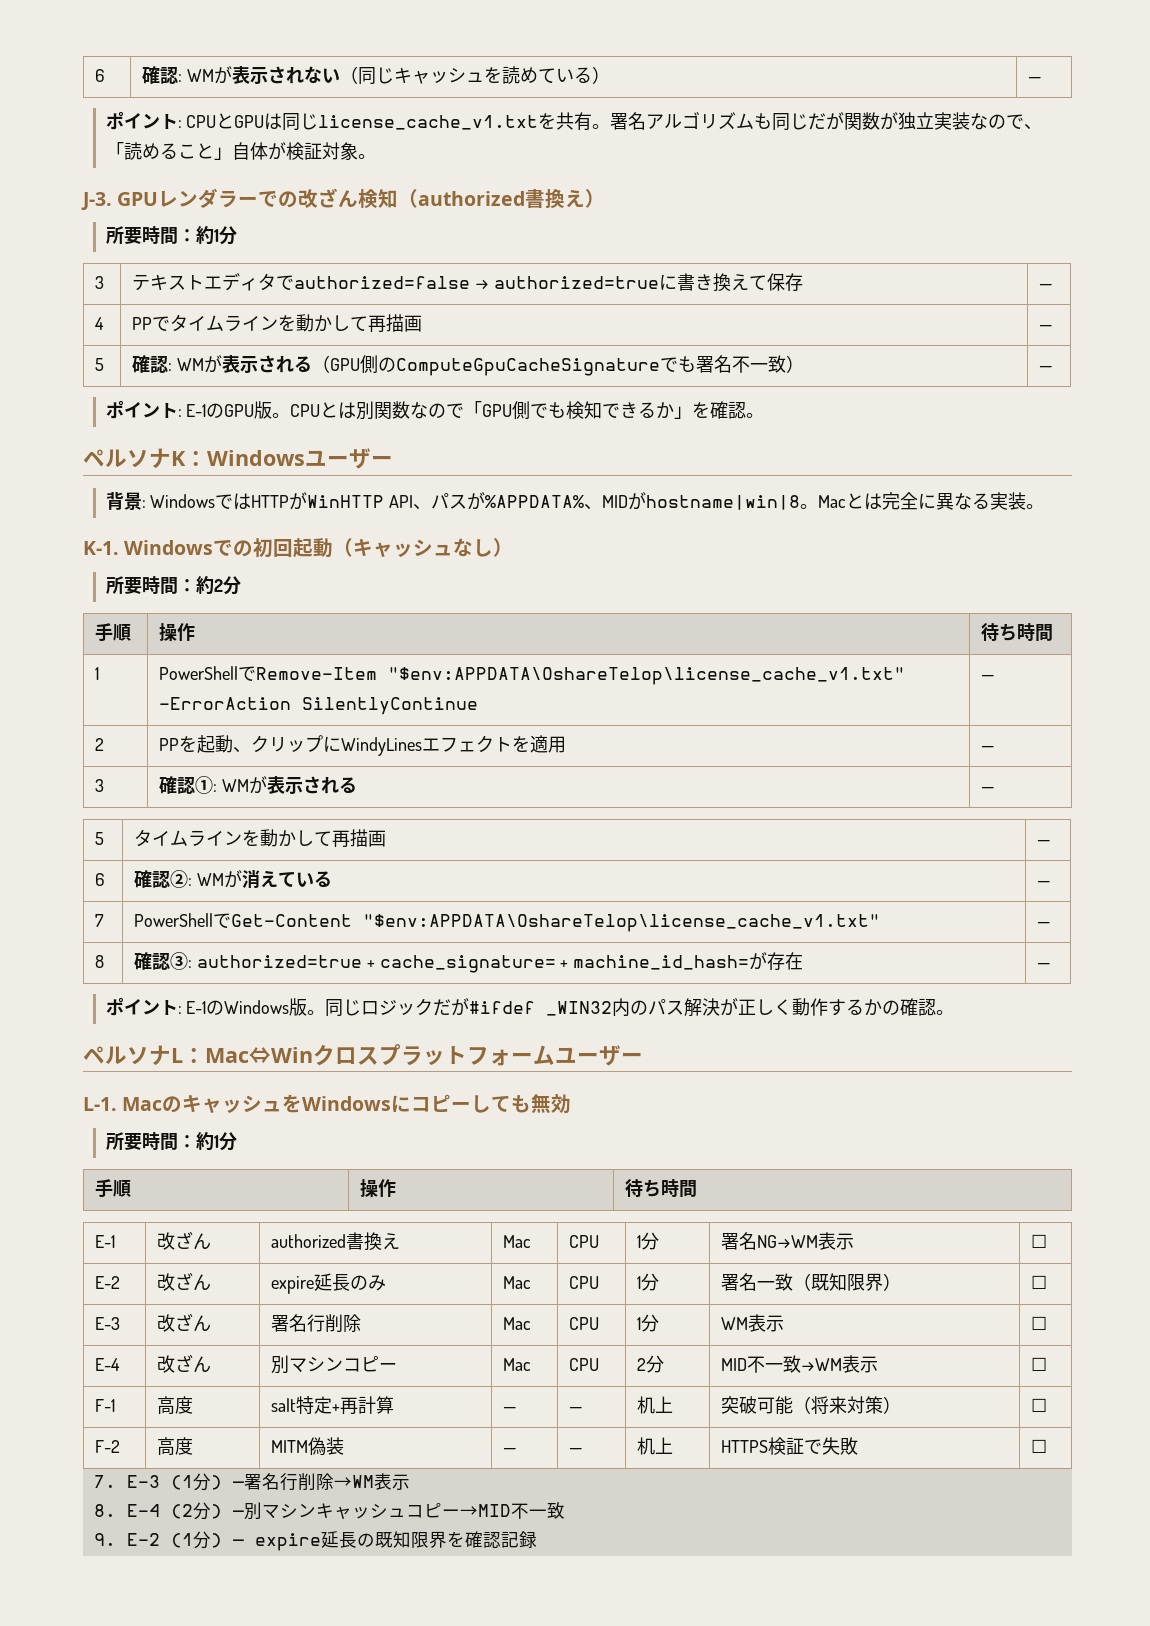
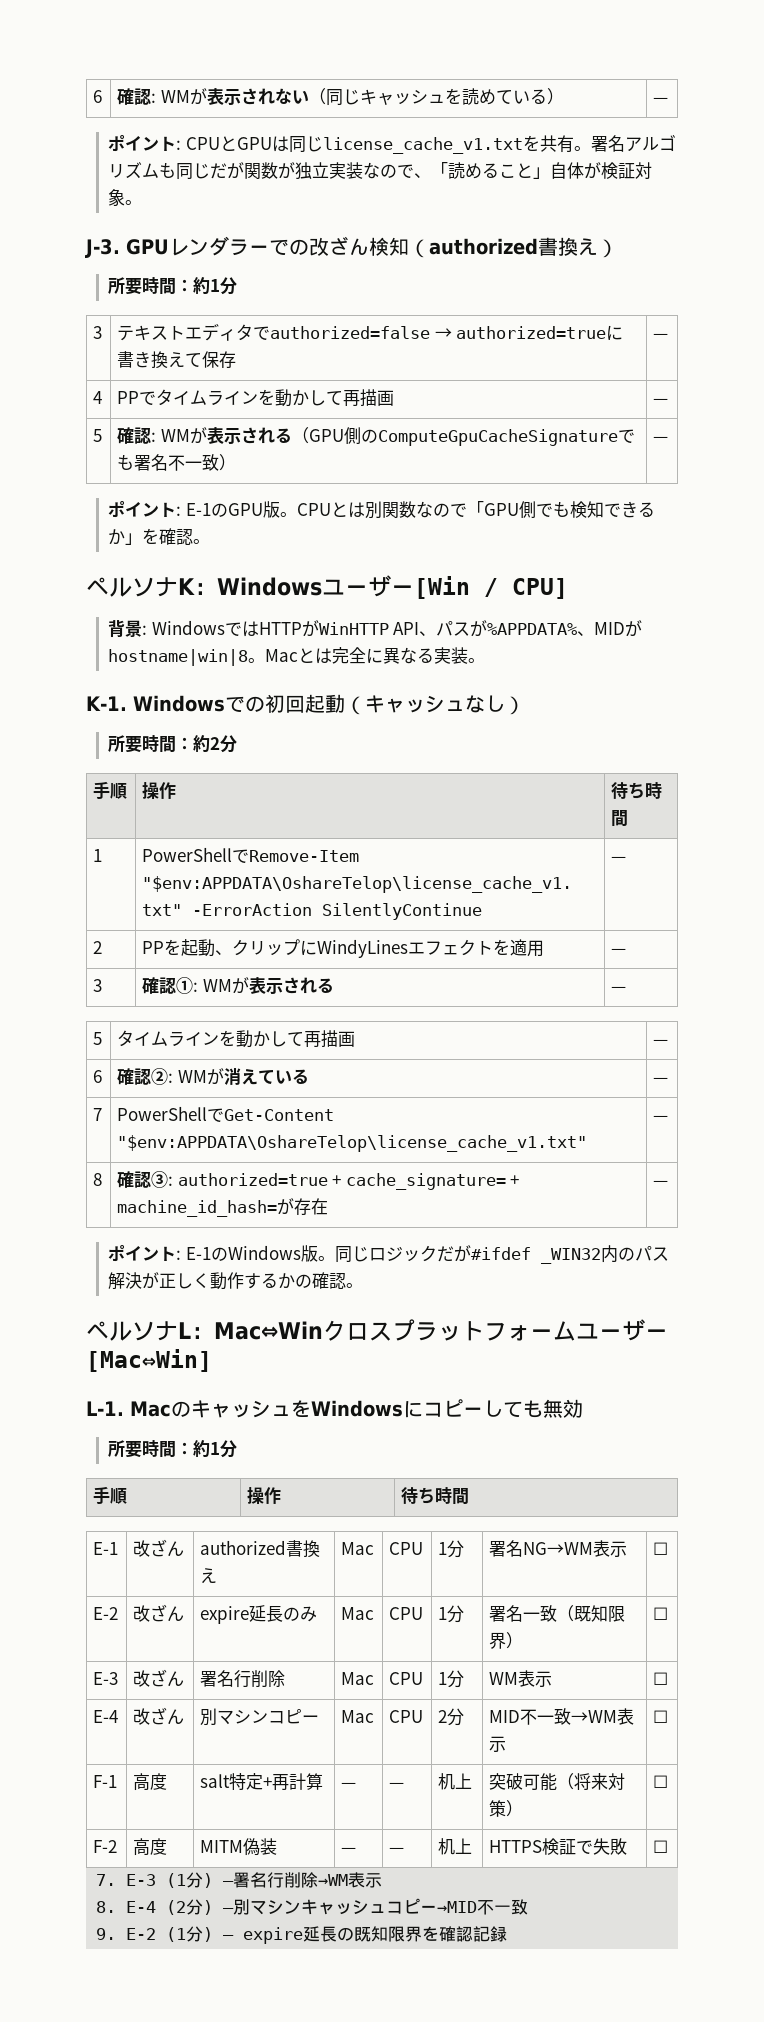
- ペルソナK：Windowsユーザー
+ ペルソナK：Windowsユーザー[Win / CPU]
- ペルソナL：Mac⇔Winクロスプラットフォームユーザー
+ ペルソナL：Mac⇔Winクロスプラットフォームユーザー[Mac⇔Win]

